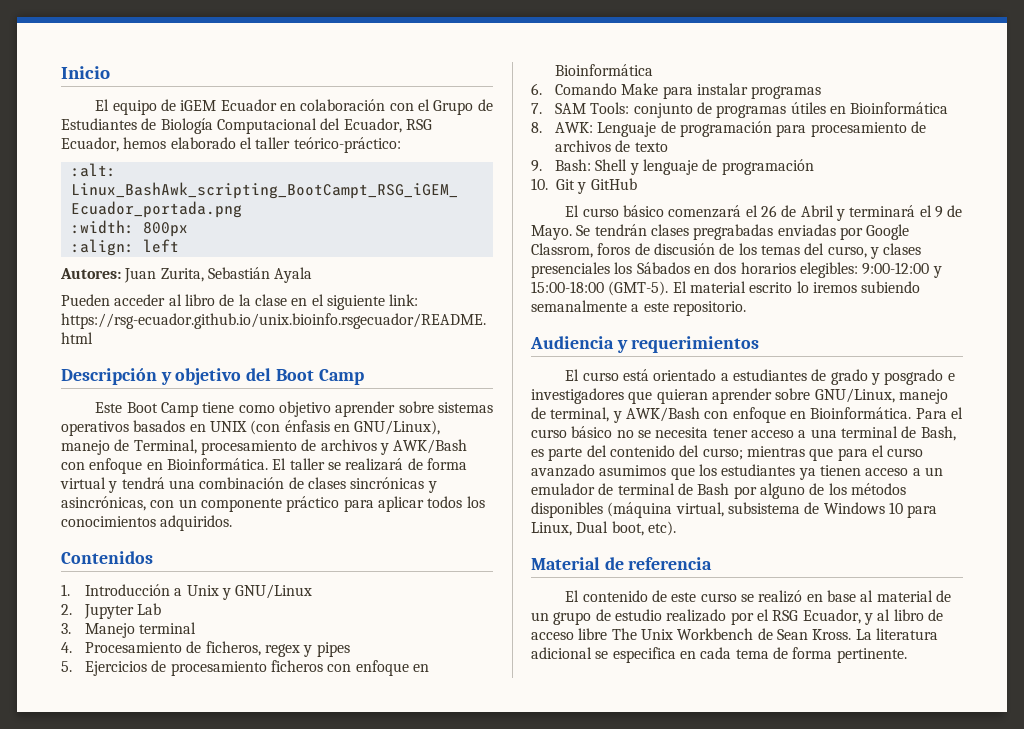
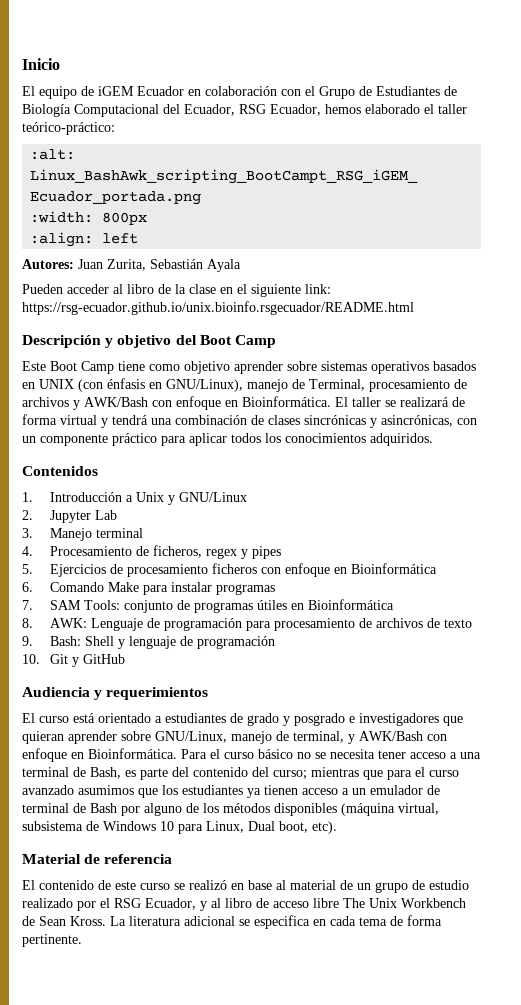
- El curso básico comenzará el 26 de Abril y terminará el 9 de Mayo. Se tendrán clases pregrabadas enviadas por Google Classrom, foros de discusión de los temas del curso, y clases presenciales los Sábados en dos horarios elegibles: 9:00-12:00 y 15:00-18:00 (GMT-5). El material escrito lo iremos subiendo semanalmente a este repositorio.

